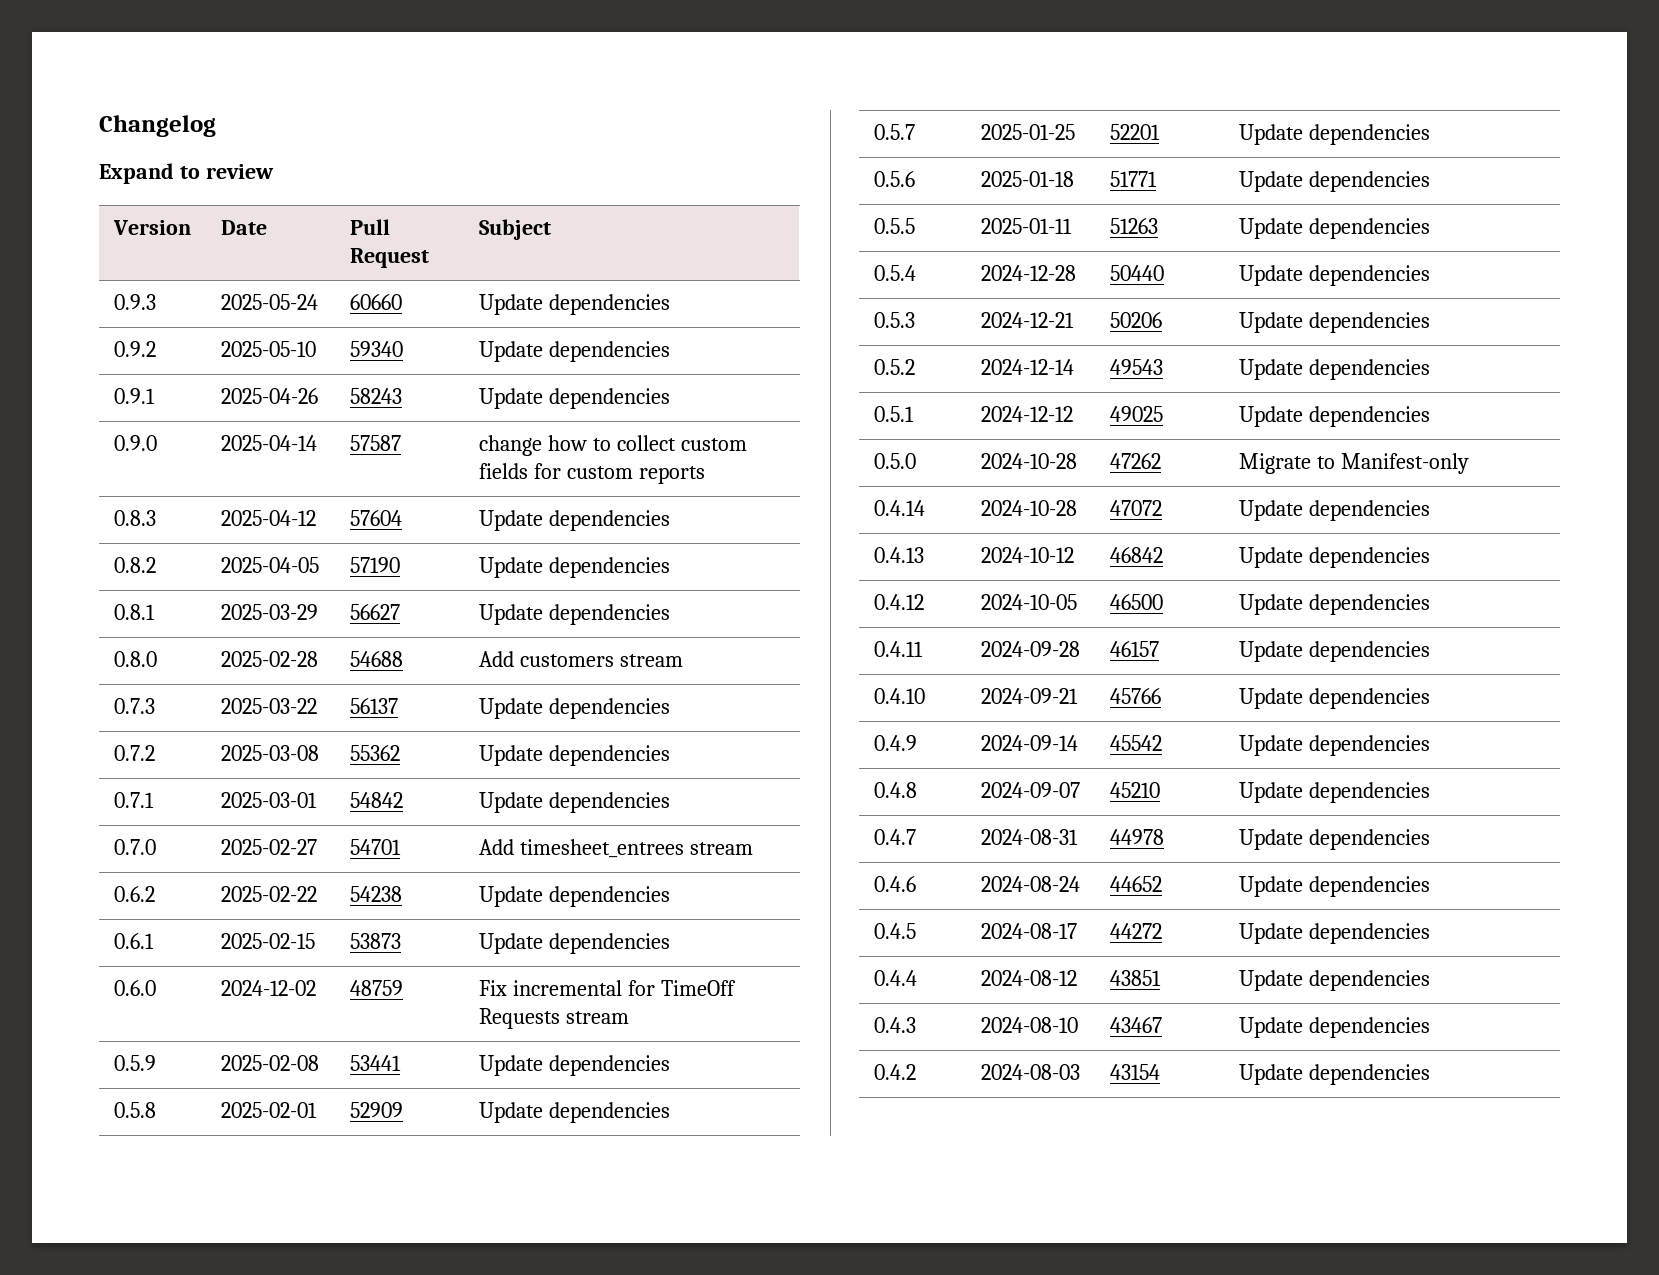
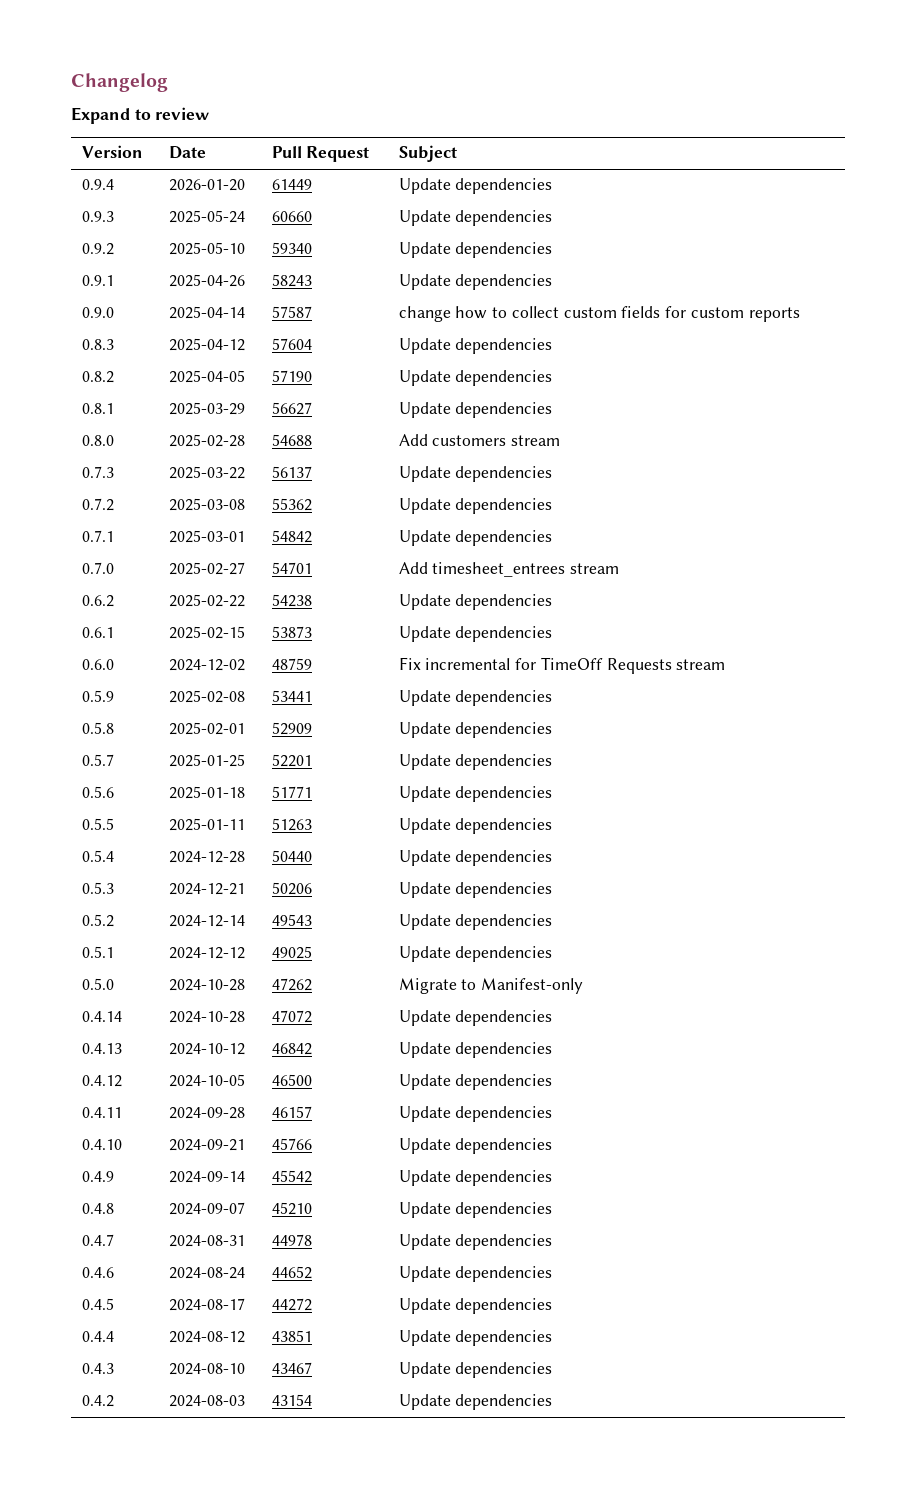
+ 0.9.4 | 2026-01-20 | 61449 | Update dependencies

